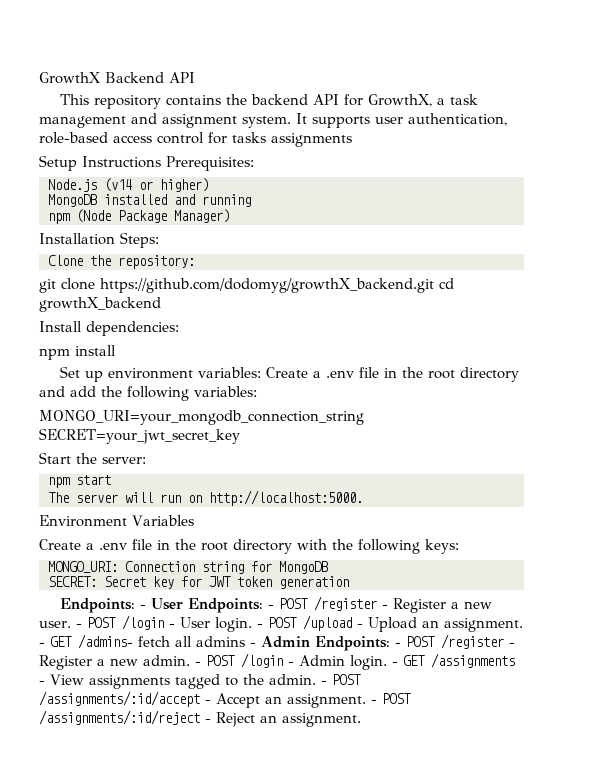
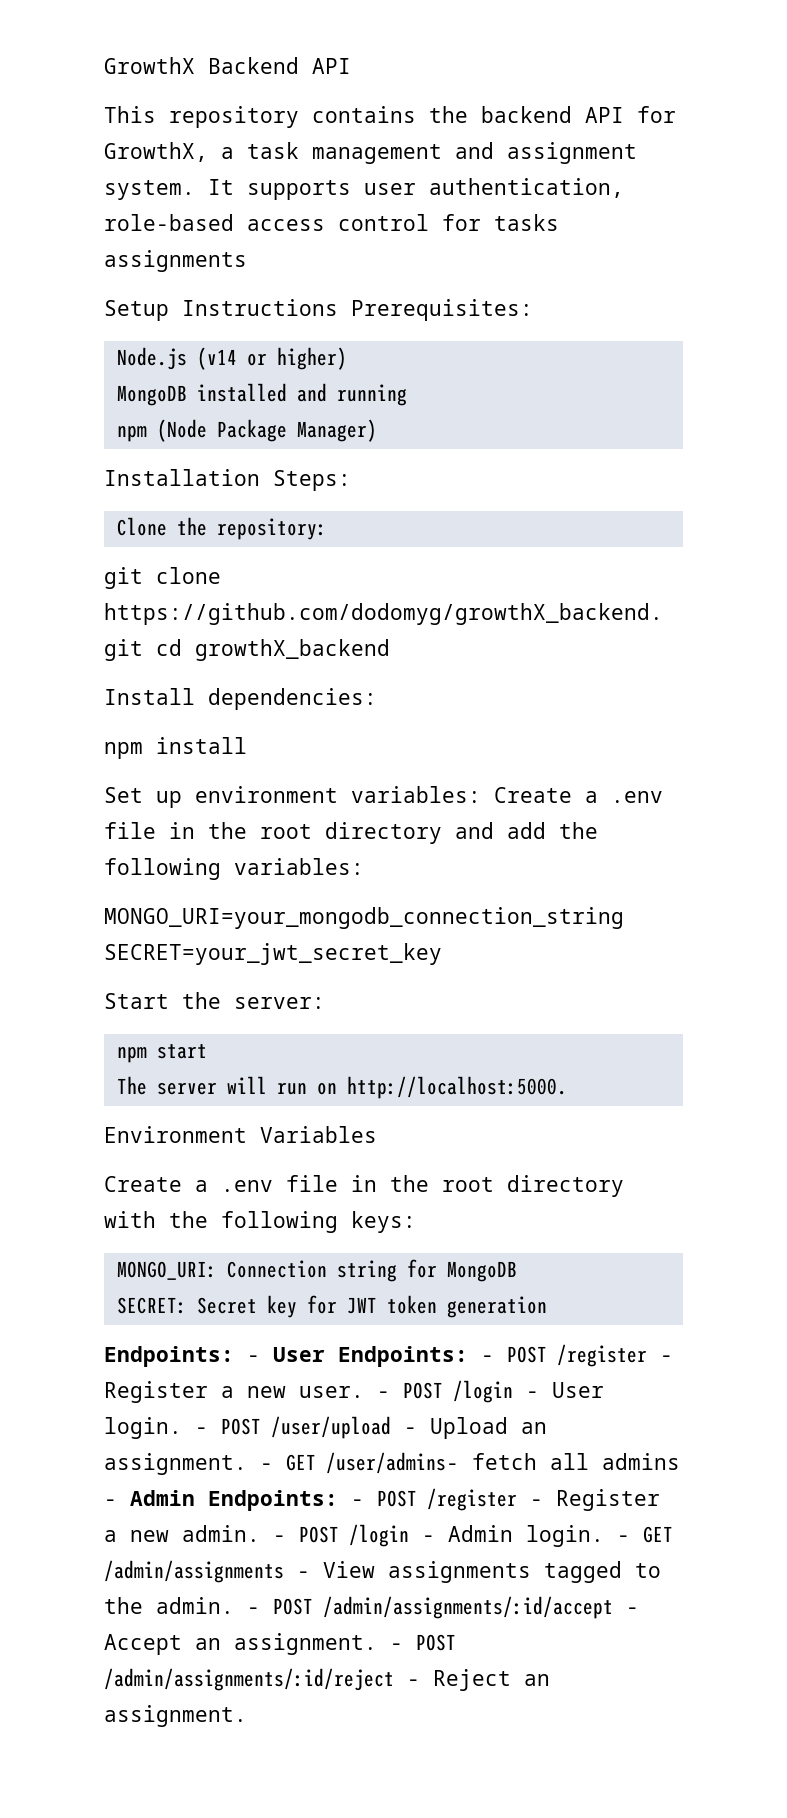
- - POST /upload - Upload an assignment.
+ - POST /user/upload - Upload an assignment.
- - GET /admins- fetch all admins - Admin Endpoints: - POST /register - Register a new admin.
+ - GET /user/admins- fetch all admins - Admin Endpoints: - POST /register - Register a new admin.
- - GET /assignments - View assignments tagged to the admin.
+ - GET /admin/assignments - View assignments tagged to the admin.
- - POST /assignments/:id/accept - Accept an assignment.
+ - POST /admin/assignments/:id/accept - Accept an assignment.
- - POST /assignments/:id/reject - Reject an assignment.
+ - POST /admin/assignments/:id/reject - Reject an assignment.

